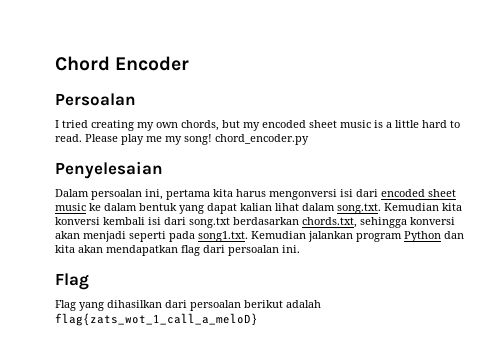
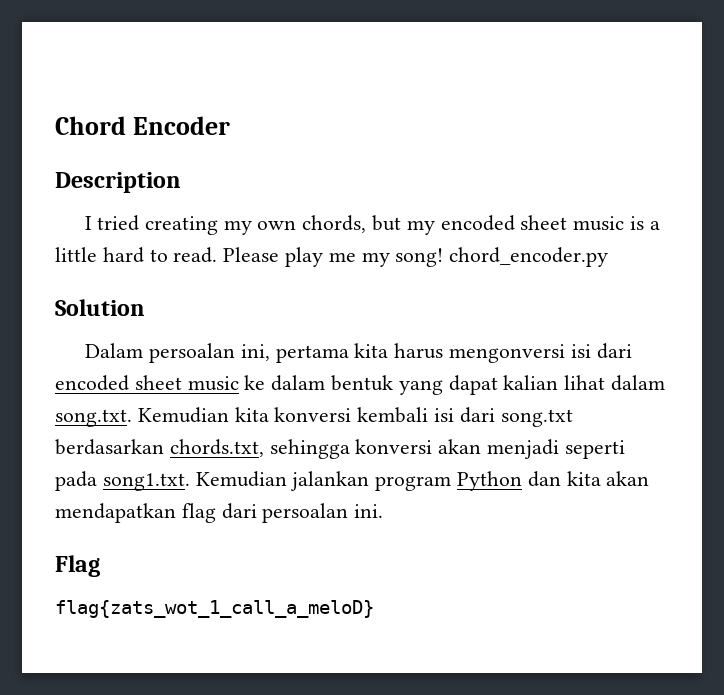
- Persoalan
+ Description
- Penyelesaian
+ Solution
- Flag yang dihasilkan dari persoalan berikut adalah flag{zats_wot_1_call_a_meloD}
+ flag{zats_wot_1_call_a_meloD}

